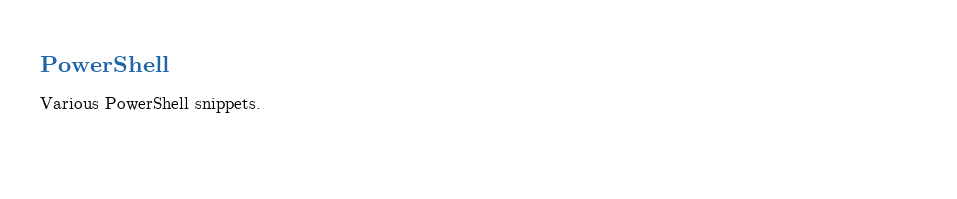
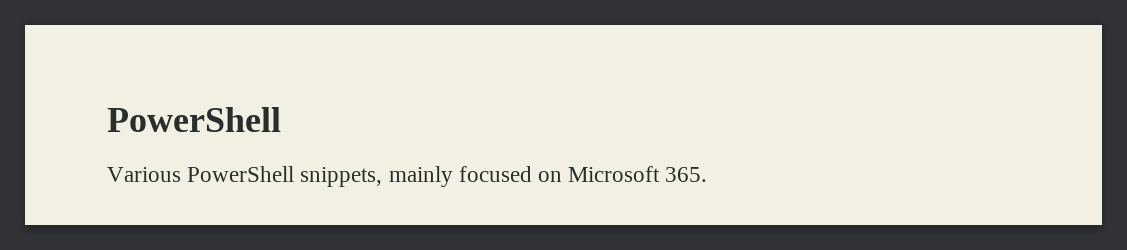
- Various PowerShell snippets.
+ Various PowerShell snippets, mainly focused on Microsoft 365.

